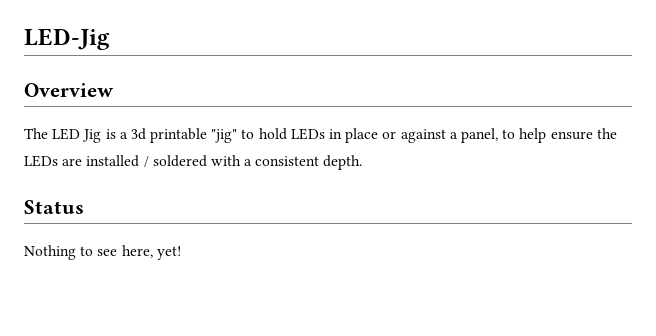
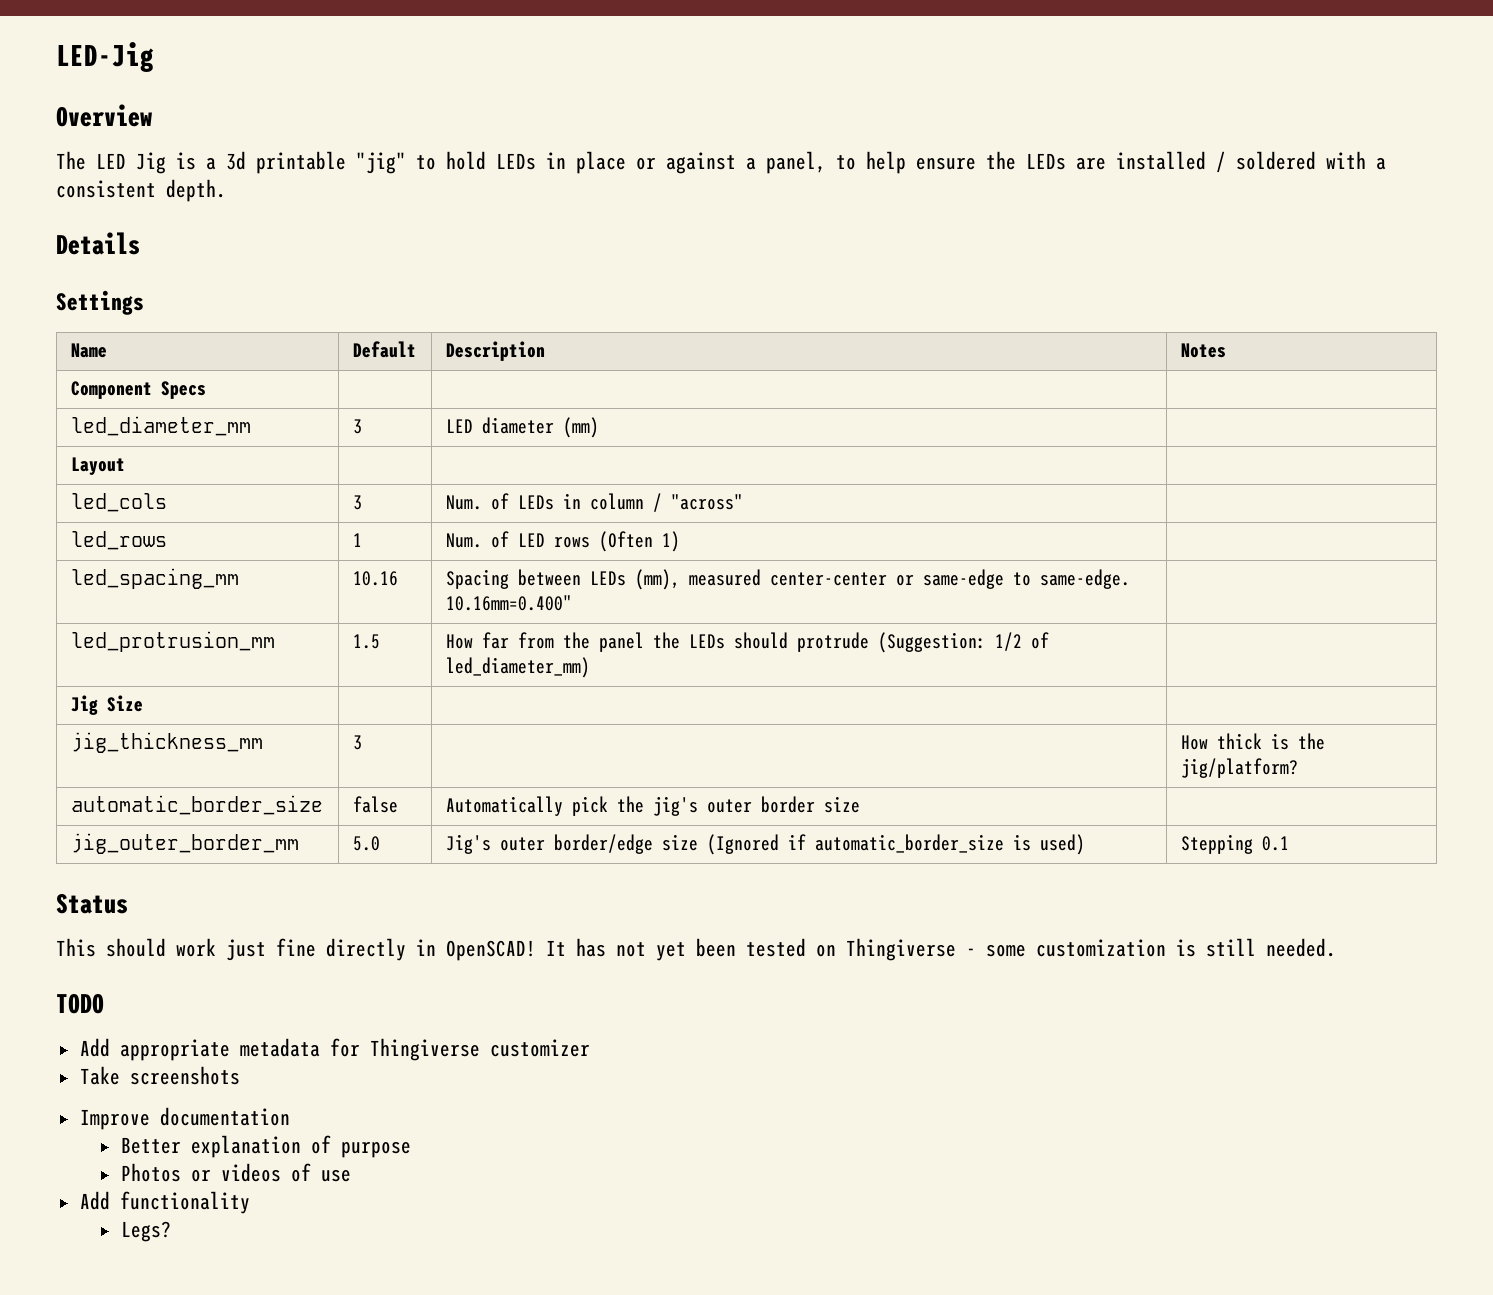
+ Details
+ Settings
+ Name | Default | Description | Notes
+ Component Specs | | |
+ led_diameter_mm | 3 | LED diameter (mm) |
+ Layout | | |
+ led_cols | 3 | Num. of LEDs in column / "across" |
+ led_rows | 1 | Num. of LED rows (Often 1) |
+ led_spacing_mm | 10.16 | Spacing between LEDs (mm), measured center-center or same-edge to same-edge. 10.16mm=0.400" |
+ led_protrusion_mm | 1.5 | How far from the panel the LEDs should protrude (Suggestion: 1/2 of led_diameter_mm) |
+ Jig Size | | |
+ jig_thickness_mm | 3 | | How thick is the jig/platform?
+ automatic_border_size | false | Automatically pick the jig's outer border size |
+ jig_outer_border_mm | 5.0 | Jig's outer border/edge size (Ignored if automatic_border_size is used) | Stepping 0.1
  Status
- Nothing to see here, yet!
+ This should work just fine directly in OpenSCAD! It has not yet been tested on Thingiverse - some customization is still needed.
+ TODO
+ Add appropriate metadata for Thingiverse customizer
+ Take screenshots
+ Improve documentation
+ Better explanation of purpose
+ Photos or videos of use
+ Add functionality
+ Legs?

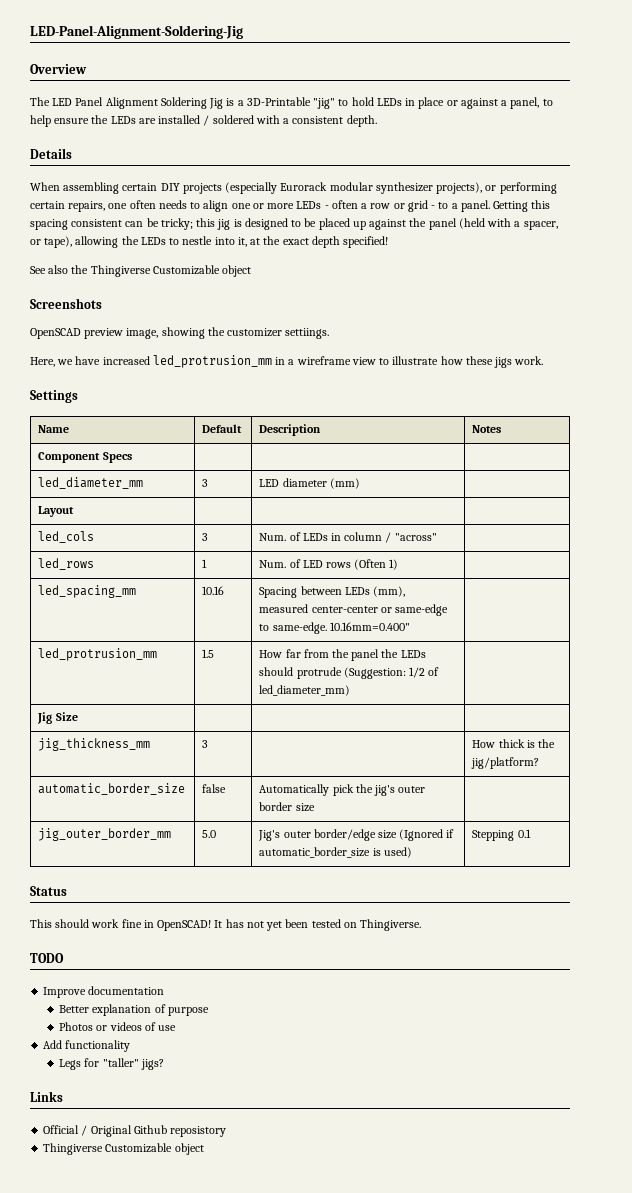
- LED-Jig
+ LED-Panel-Alignment-Soldering-Jig
- The LED Jig is a 3d printable "jig" to hold LEDs in place or against a panel, to help ensure the LEDs are installed / soldered with a consistent depth.
+ The LED Panel Alignment Soldering Jig is a 3D-Printable "jig" to hold LEDs in place or against a panel, to help ensure the LEDs are installed / soldered with a consistent depth.
+ When assembling certain DIY projects (especially Eurorack modular synthesizer projects), or performing certain repairs, one often needs to align one or more LEDs - often a row or grid - to a panel. Getting this spacing consistent can be tricky; this jig is designed to be placed up against the panel (held with a spacer, or tape), allowing the LEDs to nestle into it, at the exact depth specified!
+ See also the Thingiverse Customizable object
+ Screenshots
+ OpenSCAD preview image, showing the customizer settiings.
+ Here, we have increased led_protrusion_mm in a wireframe view to illustrate how these jigs work.
- This should work just fine directly in OpenSCAD!
+ This should work fine in OpenSCAD!
- It has not yet been tested on Thingiverse - some customization is still needed.
+ It has not yet been tested on Thingiverse.
  TODO
- Add appropriate metadata for Thingiverse customizer
- Take screenshots
- Legs?
+ Legs for "taller" jigs?
+ Links
+ Official / Original Github reposistory
+ Thingiverse Customizable object

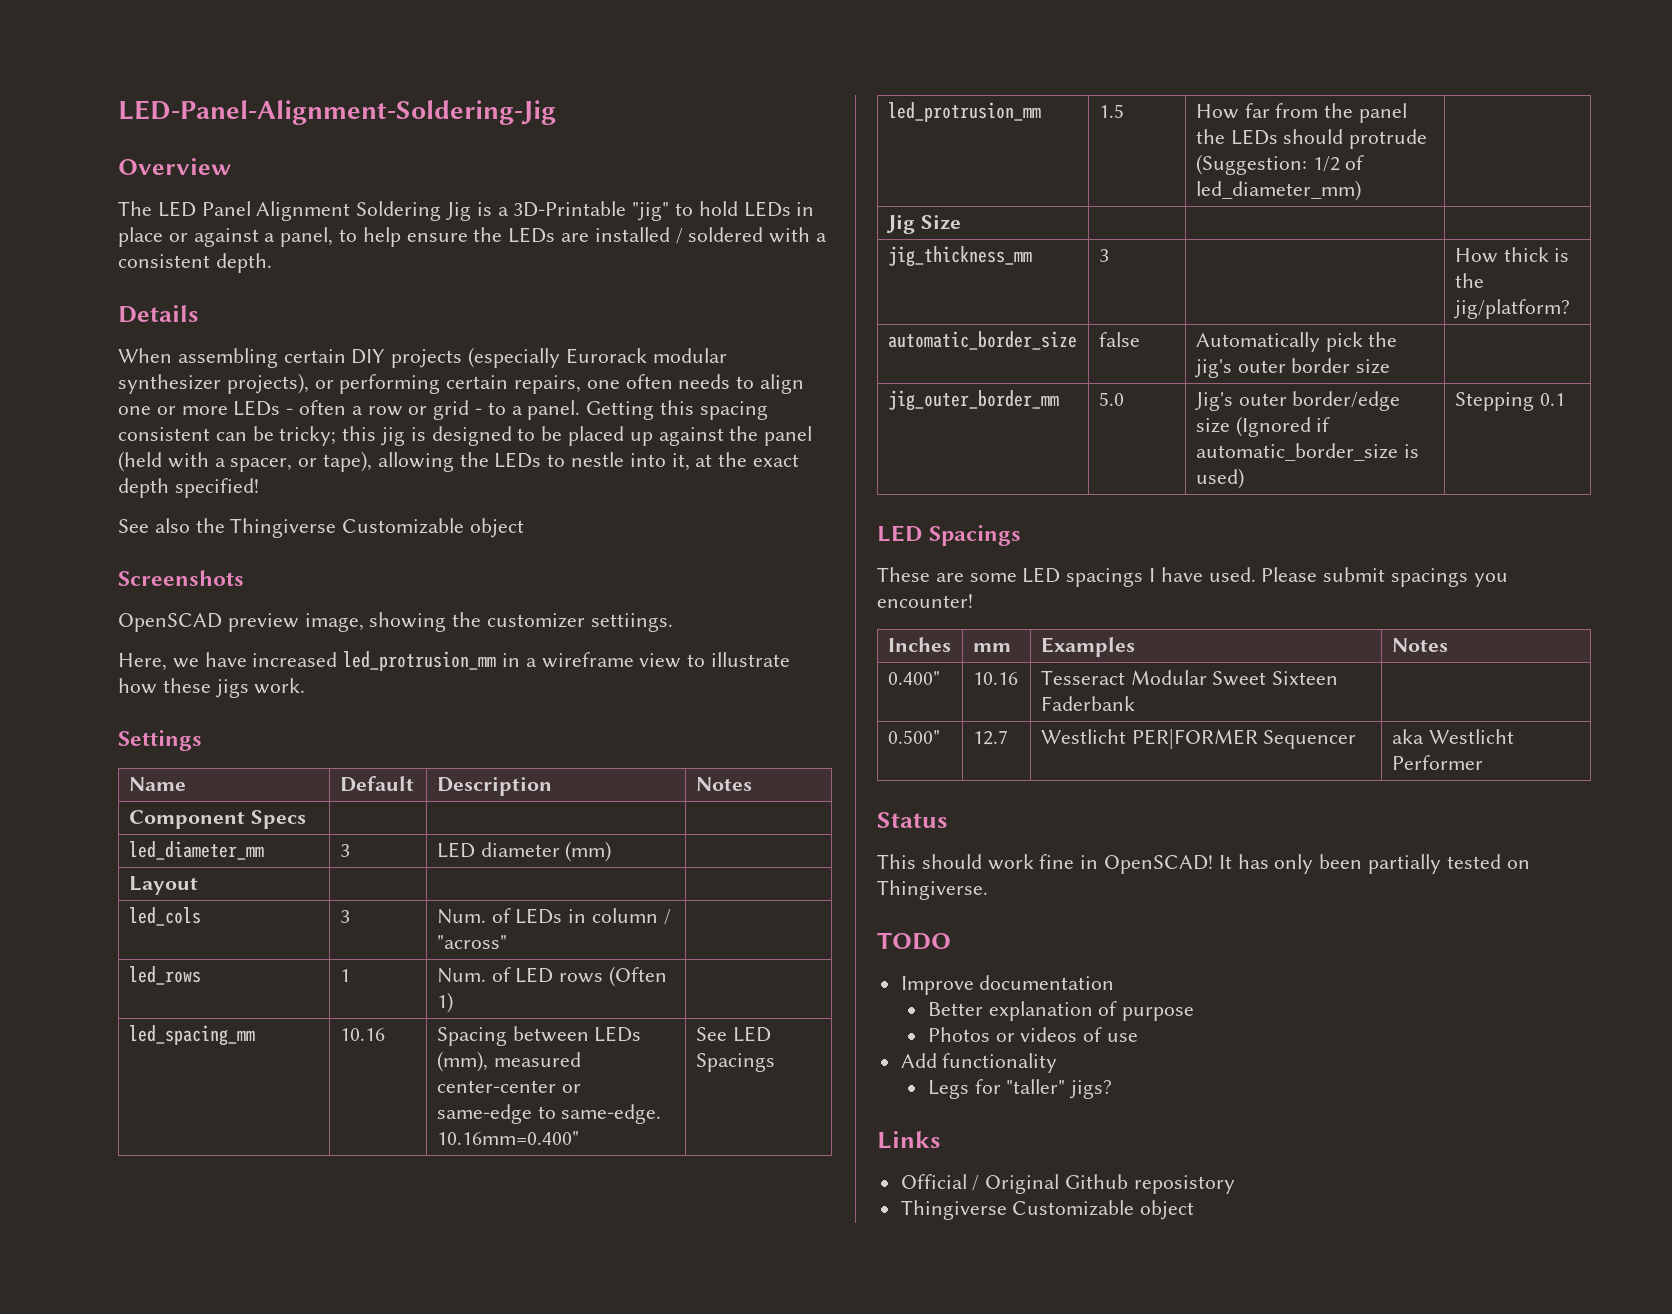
- led_spacing_mm | 10.16 | Spacing between LEDs (mm), measured center-center or same-edge to same-edge. 10.16mm=0.400" |
+ led_spacing_mm | 10.16 | Spacing between LEDs (mm), measured center-center or same-edge to same-edge. 10.16mm=0.400" | See LED Spacings
  jig_outer_border_mm | 5.0 | Jig's outer border/edge size (Ignored if automatic_border_size is used) | Stepping 0.1
+ LED Spacings
+ These are some LED spacings I have used. Please submit spacings you encounter!
+ Inches | mm | Examples | Notes
+ 0.400" | 10.16 | Tesseract Modular Sweet Sixteen Faderbank |
+ 0.500" | 12.7 | Westlicht PER|FORMER Sequencer | aka Westlicht Performer
- It has not yet been tested on Thingiverse.
+ It has only been partially tested on Thingiverse.

